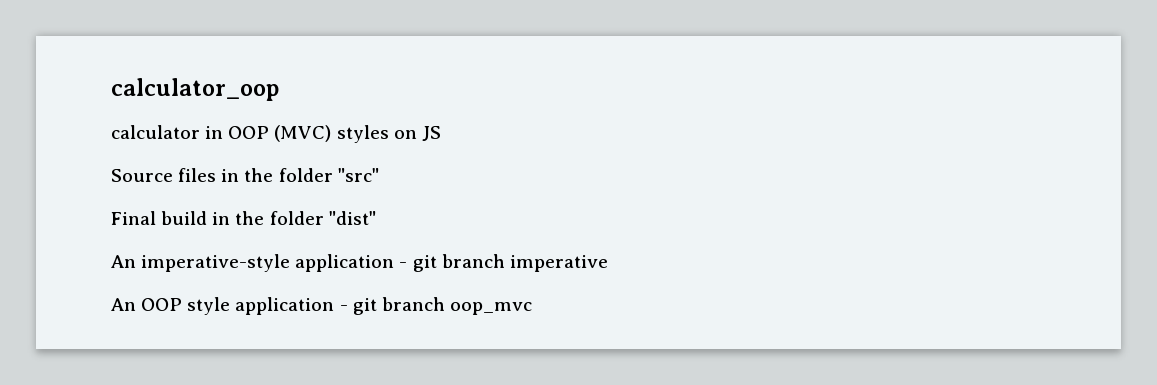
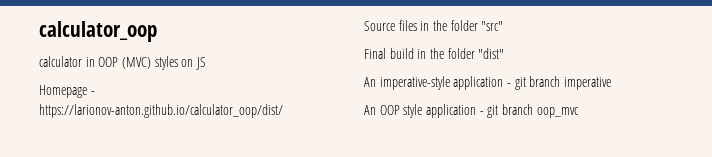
+ Homepage - https://larionov-anton.github.io/calculator_oop/dist/

